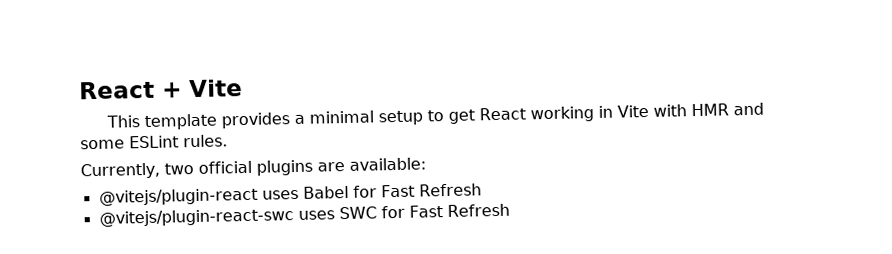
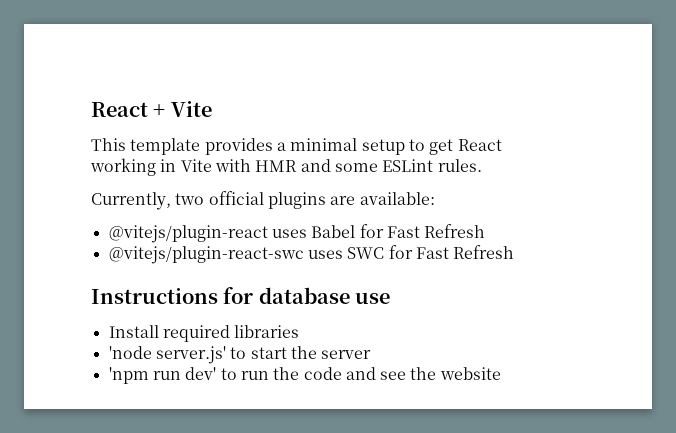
+ Instructions for database use
+ Install required libraries
+ 'node server.js' to start the server
+ 'npm run dev' to run the code and see the website

